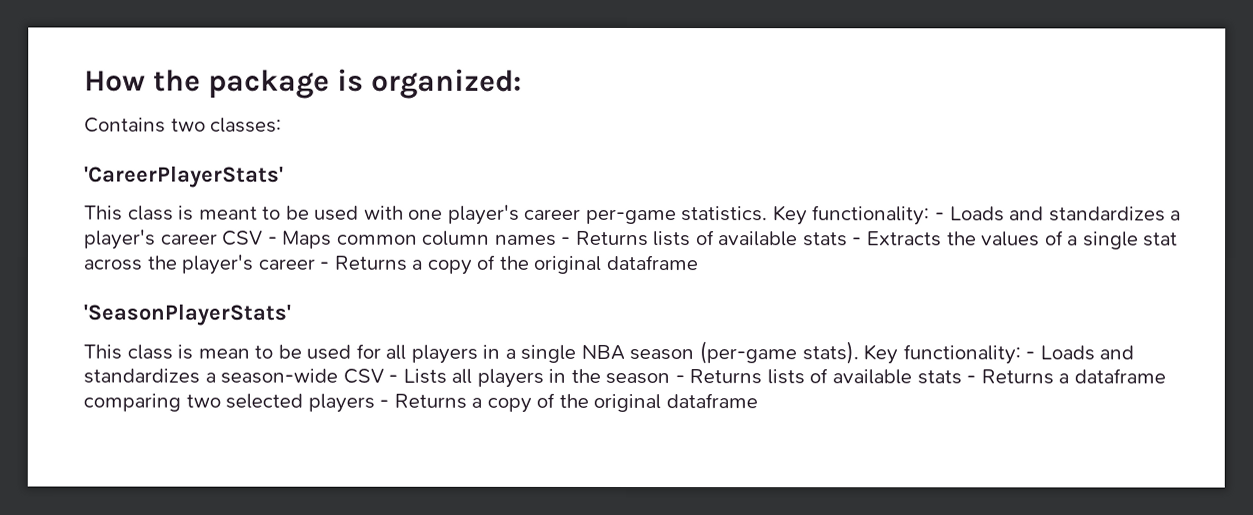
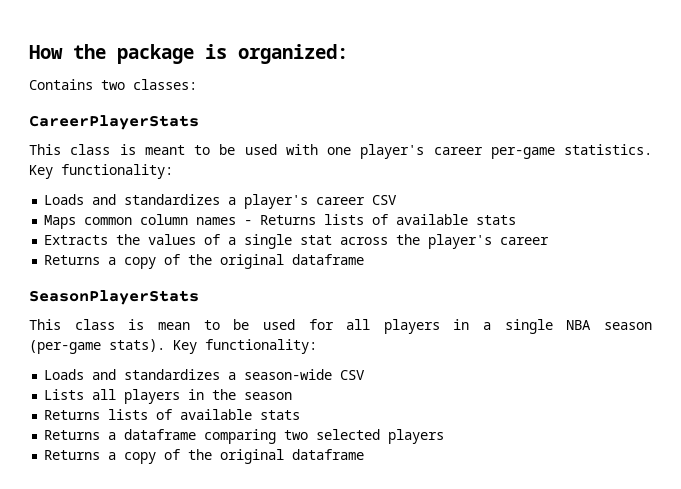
- 'CareerPlayerStats'
+ CareerPlayerStats
- This class is meant to be used with one player's career per-game statistics. Key functionality: - Loads and standardizes a player's career CSV - Maps common column names - Returns lists of available stats - Extracts the values of a single stat across the player's career - Returns a copy of the original dataframe
+ This class is meant to be used with one player's career per-game statistics. Key functionality:
+ Loads and standardizes a player's career CSV
+ Maps common column names - Returns lists of available stats
+ Extracts the values of a single stat across the player's career
+ Returns a copy of the original dataframe
- 'SeasonPlayerStats'
+ SeasonPlayerStats
- This class is mean to be used for all players in a single NBA season (per-game stats). Key functionality: - Loads and standardizes a season-wide CSV - Lists all players in the season - Returns lists of available stats - Returns a dataframe comparing two selected players - Returns a copy of the original dataframe
+ This class is mean to be used for all players in a single NBA season (per-game stats). Key functionality:
+ Loads and standardizes a season-wide CSV
+ Lists all players in the season
+ Returns lists of available stats
+ Returns a dataframe comparing two selected players
+ Returns a copy of the original dataframe

